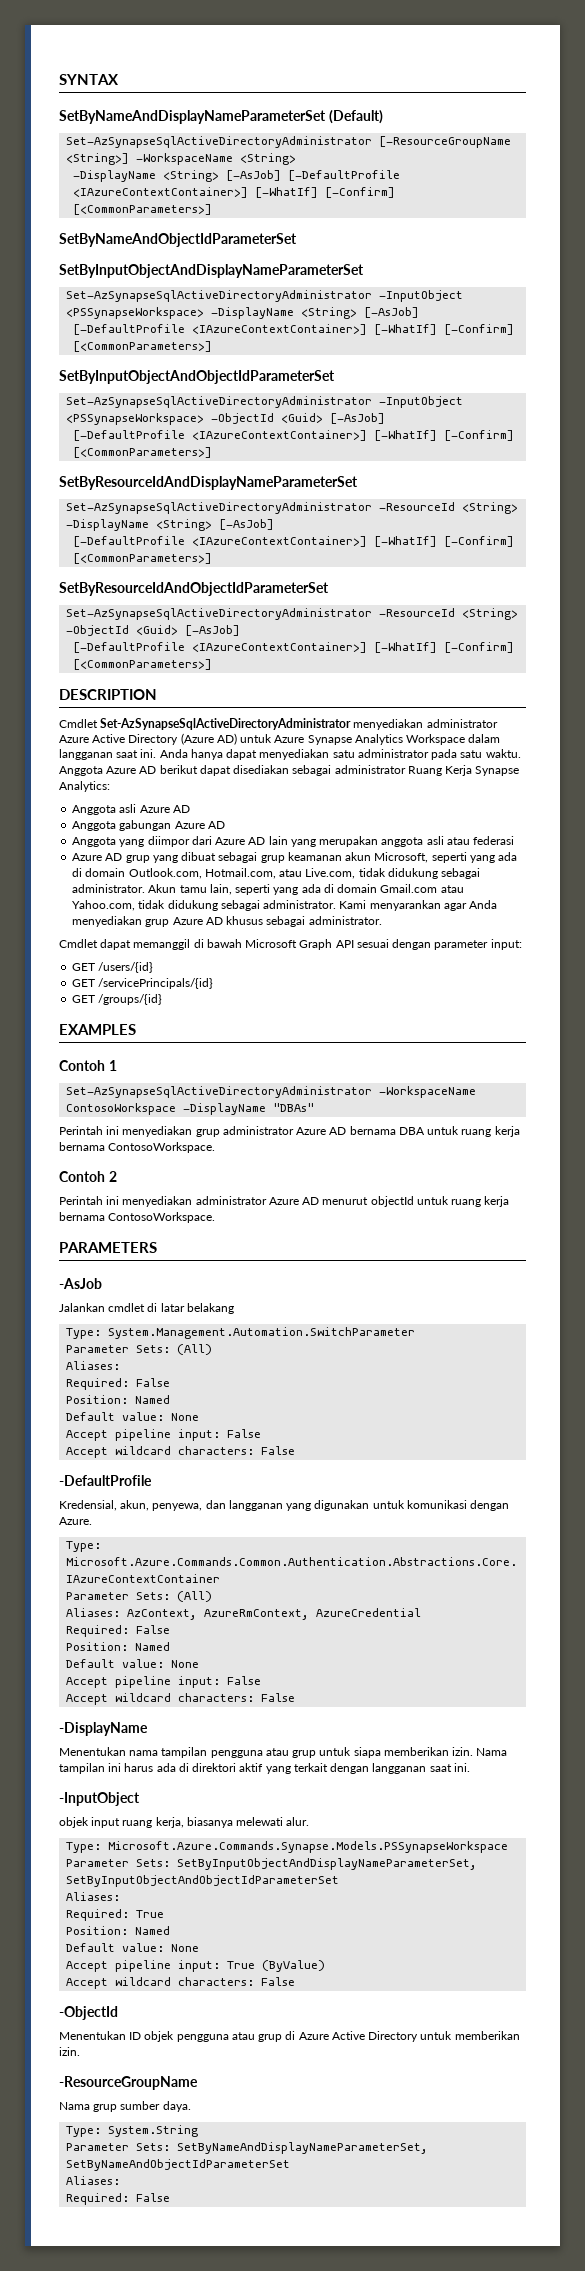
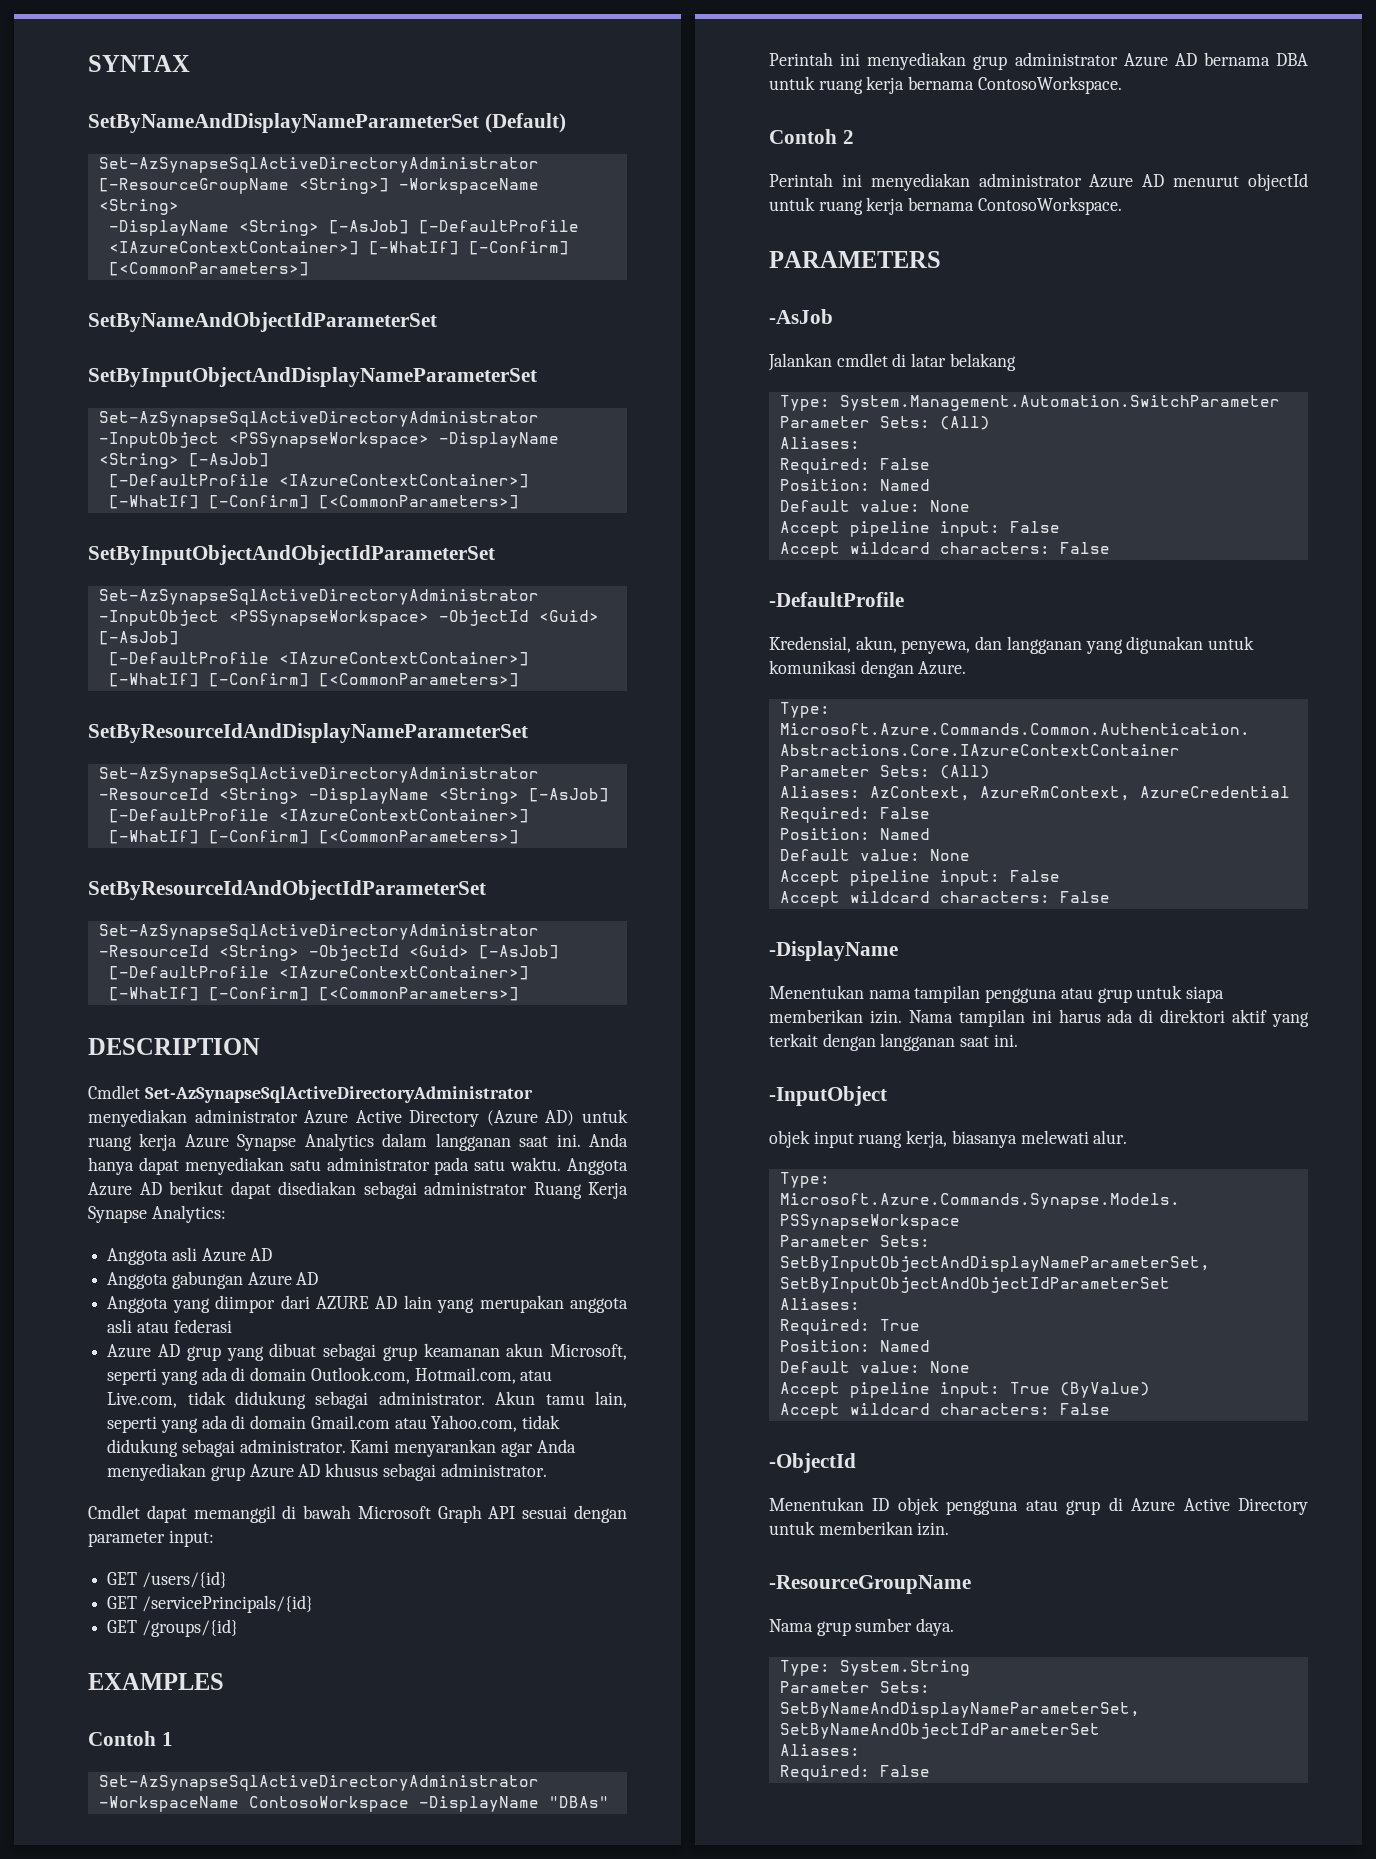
- Cmdlet Set-AzSynapseSqlActiveDirectoryAdministrator menyediakan administrator Azure Active Directory (Azure AD) untuk Azure Synapse Analytics Workspace dalam langganan saat ini.
+ Cmdlet Set-AzSynapseSqlActiveDirectoryAdministrator menyediakan administrator Azure Active Directory (Azure AD) untuk ruang kerja Azure Synapse Analytics dalam langganan saat ini.
- Anggota yang diimpor dari Azure AD lain yang merupakan anggota asli atau federasi
+ Anggota yang diimpor dari AZURE AD lain yang merupakan anggota asli atau federasi

